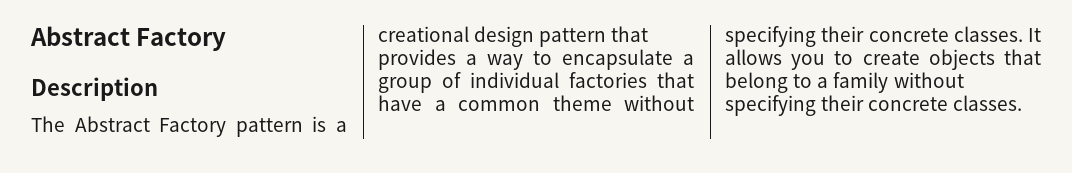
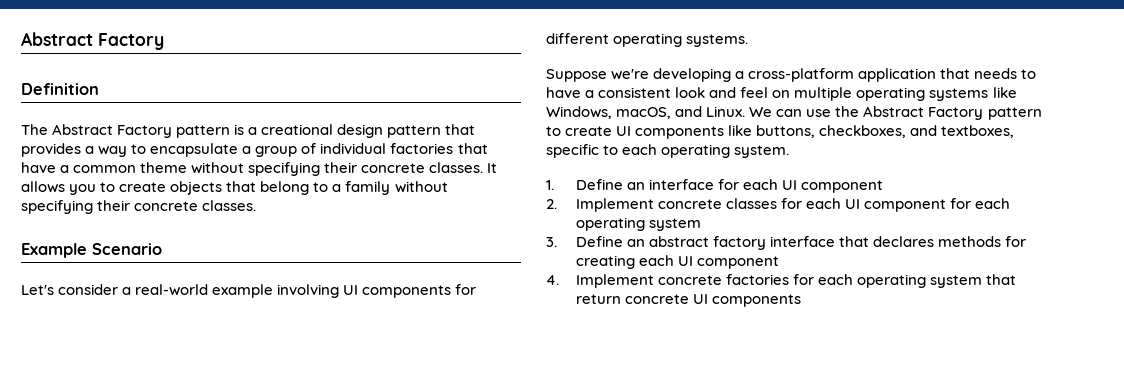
- Description
+ Definition
+ Example Scenario
+ Let's consider a real-world example involving UI components for different operating systems.
+ Suppose we're developing a cross-platform application that needs to have a consistent look and feel on multiple operating systems like Windows, macOS, and Linux. We can use the Abstract Factory pattern to create UI components like buttons, checkboxes, and textboxes, specific to each operating system.
+ 1. Define an interface for each UI component
+ 2. Implement concrete classes for each UI component for each operating system
+ 3. Define an abstract factory interface that declares methods for creating each UI component
+ 4. Implement concrete factories for each operating system that return concrete UI components

